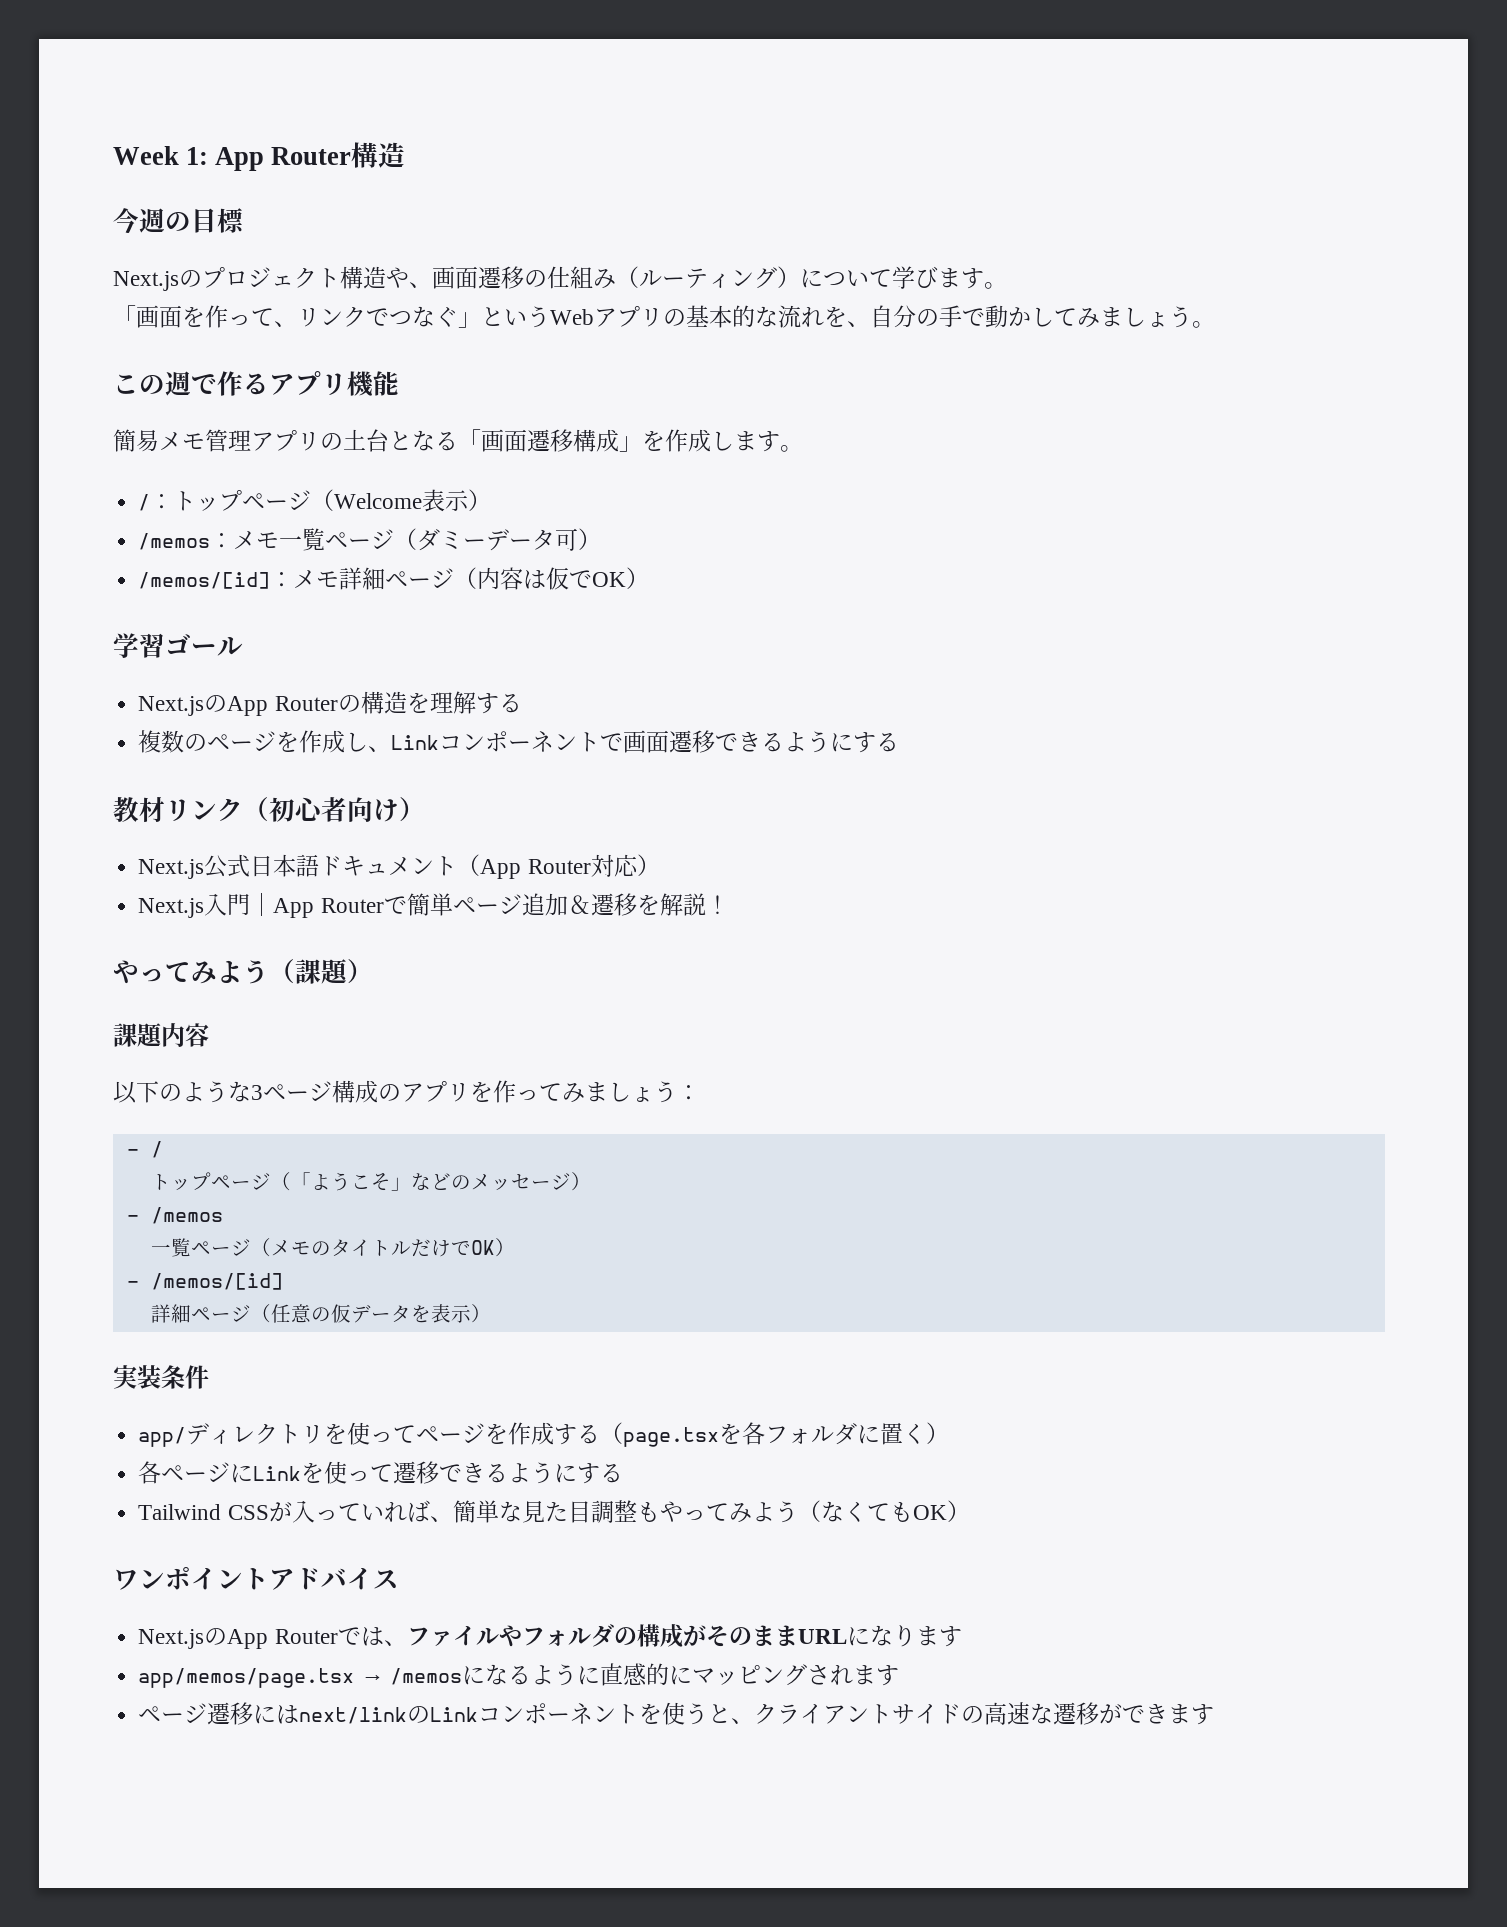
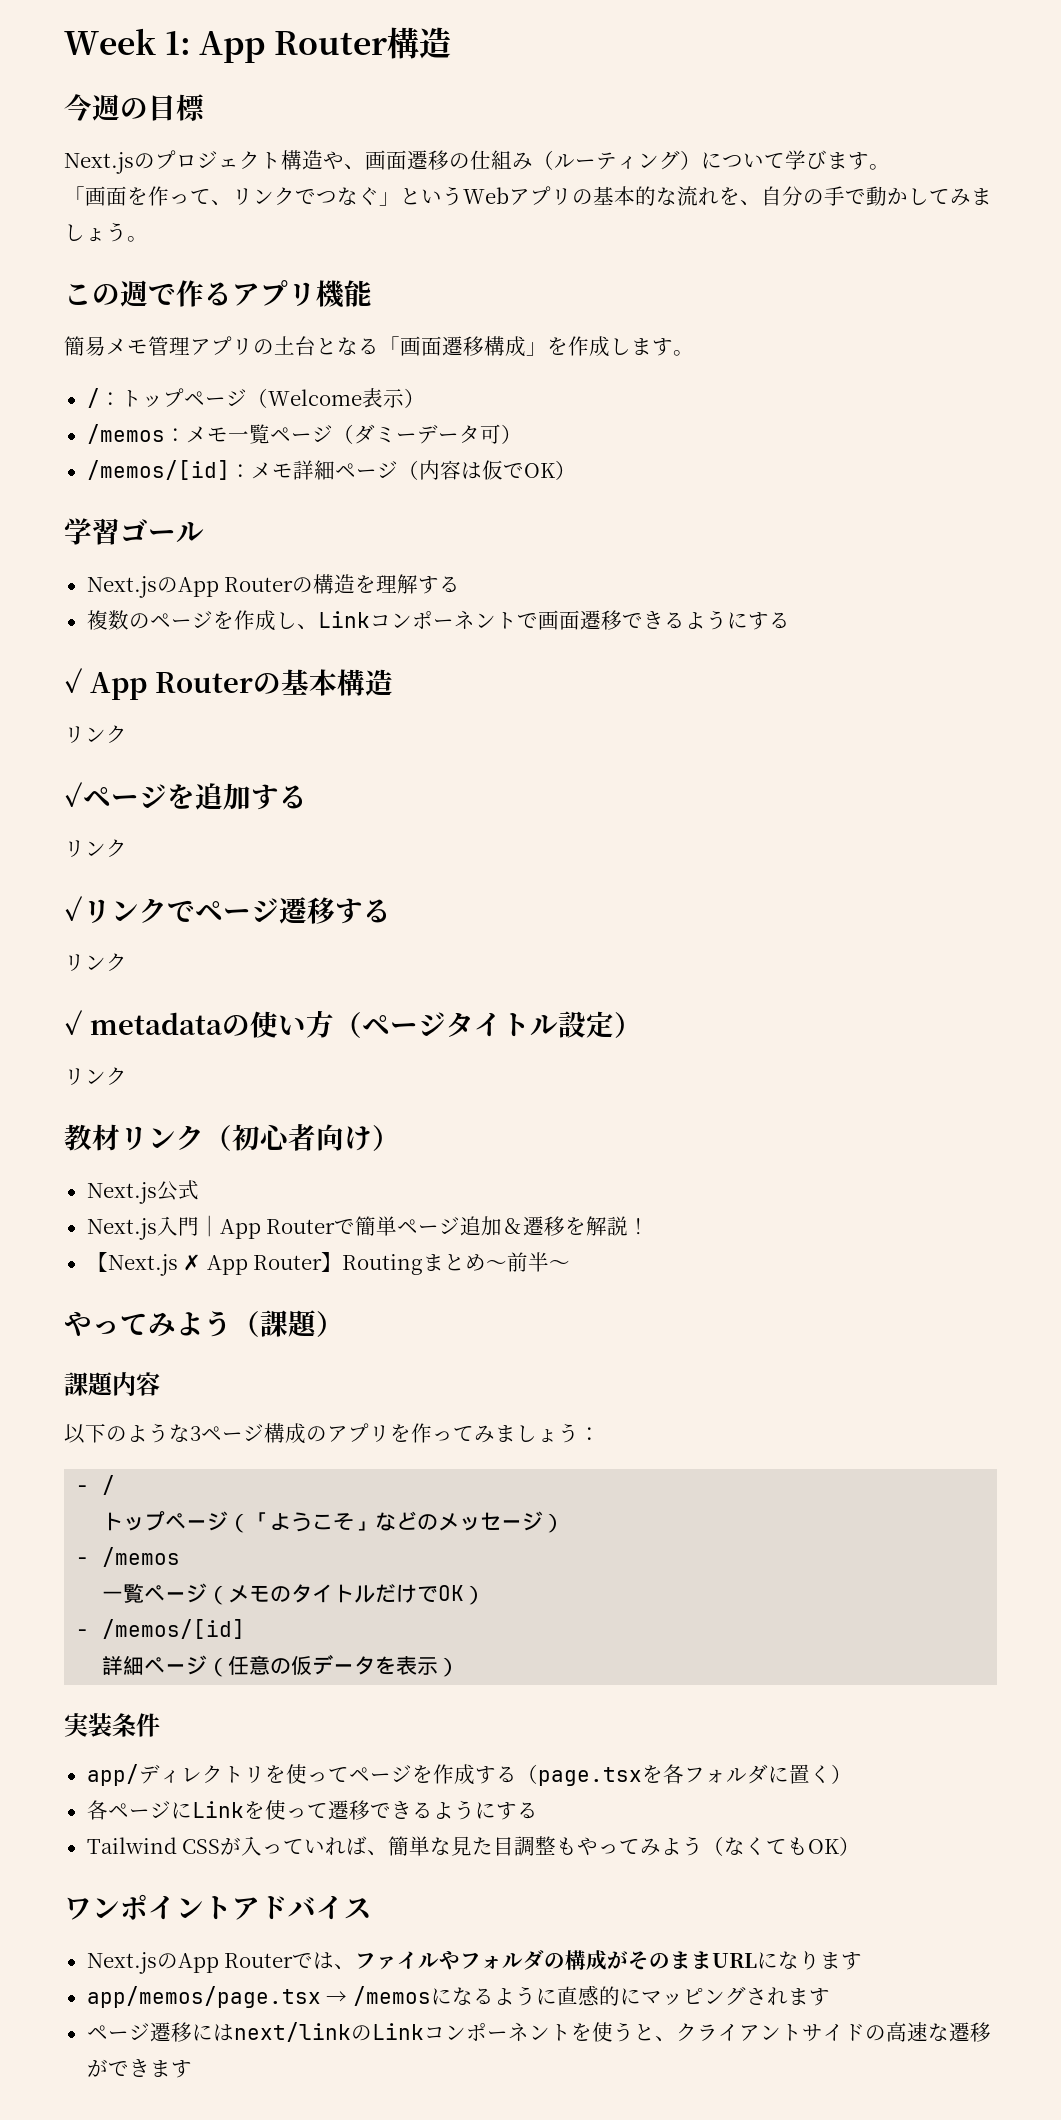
+ ✓ App Routerの基本構造
+ リンク
+ ✓ページを追加する
+ リンク
+ ✓リンクでページ遷移する
+ リンク
+ ✓ metadataの使い方（ページタイトル設定）
+ リンク
- Next.js公式日本語ドキュメント（App Router対応）
+ Next.js公式
+ 【Next.js ✗ App Router】Routingまとめ〜前半〜

